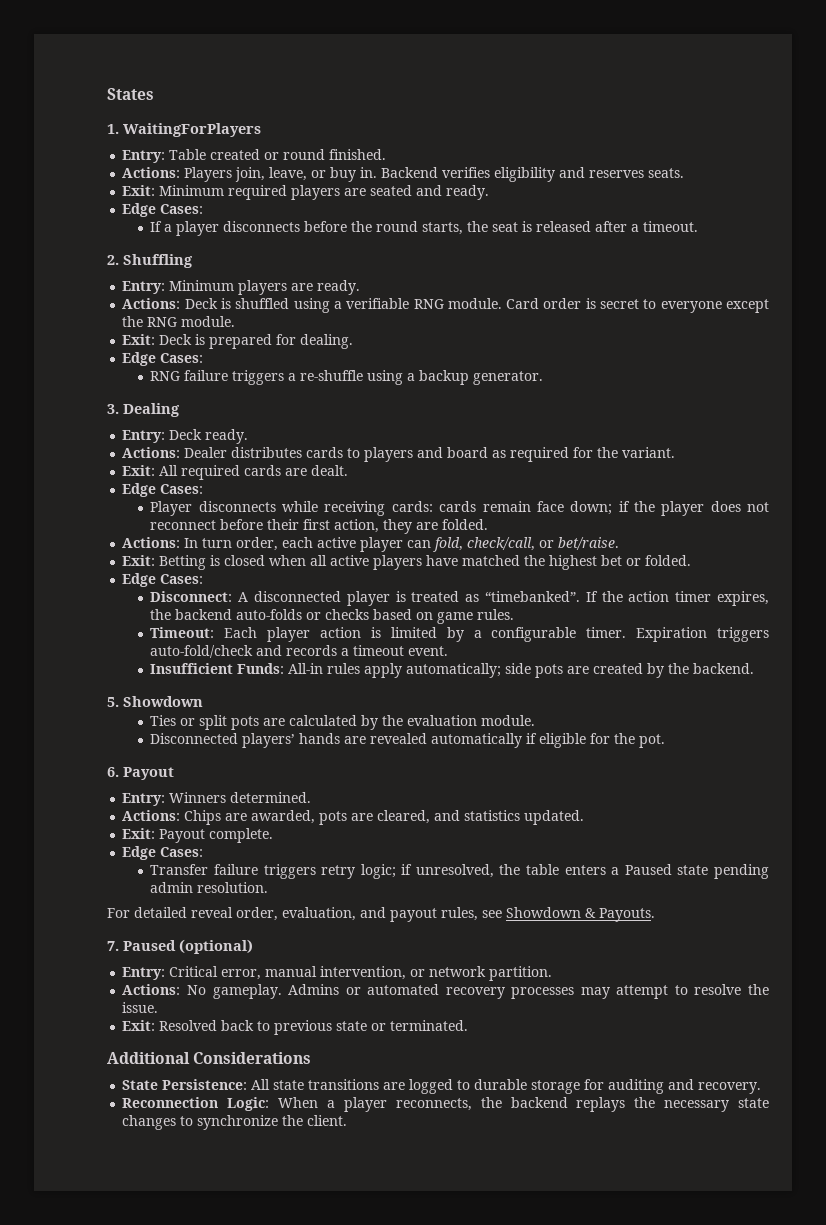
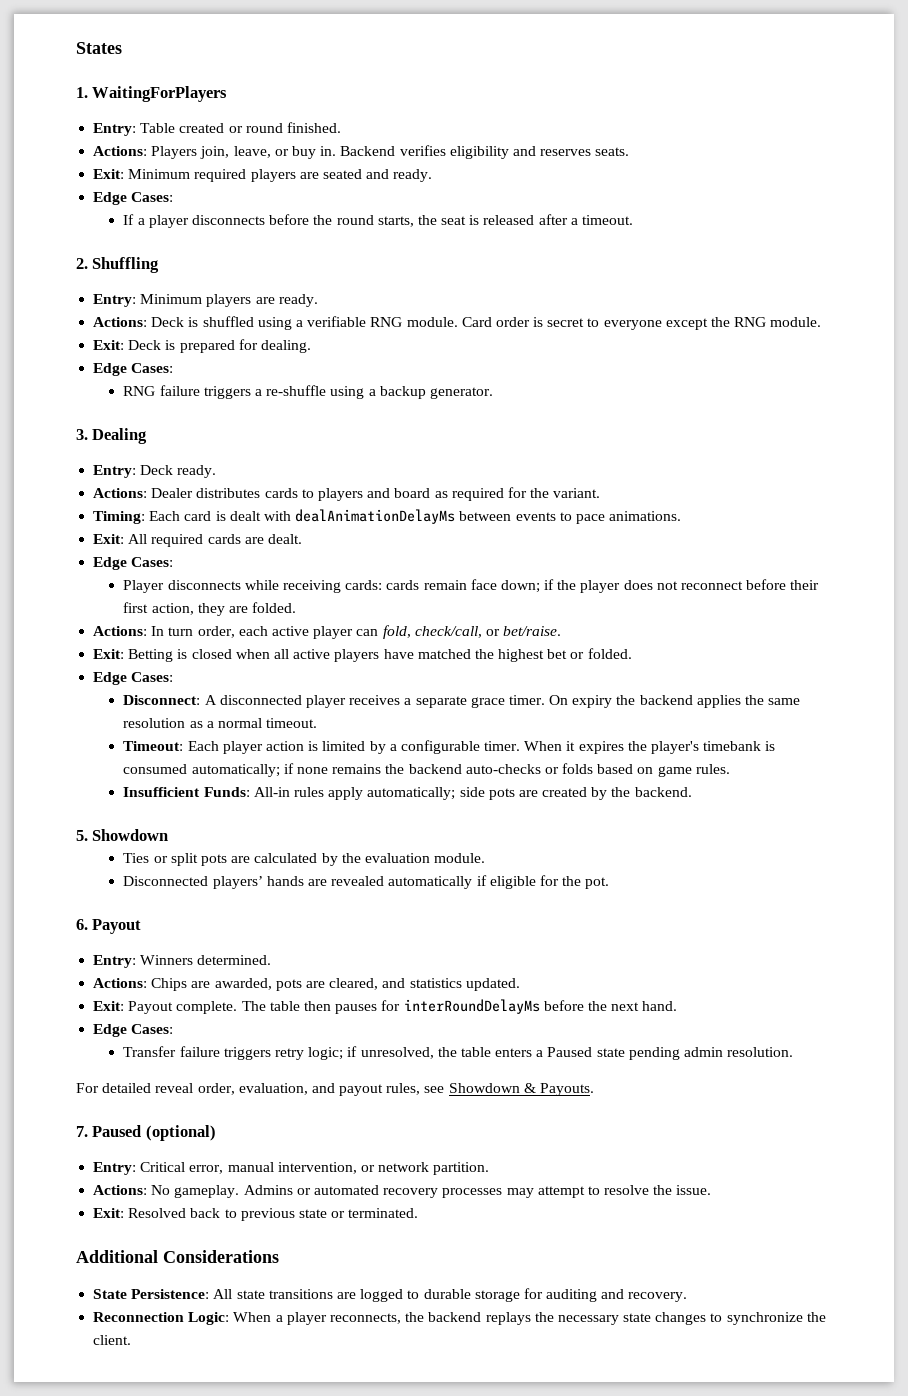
+ Timing: Each card is dealt with dealAnimationDelayMs between events to pace animations.
- Disconnect: A disconnected player is treated as “timebanked”. If the action timer expires, the backend auto-folds or checks based on game rules.
+ Disconnect: A disconnected player receives a separate grace timer. On expiry the backend applies the same resolution as a normal timeout.
- Expiration triggers auto-fold/check and records a timeout event.
+ When it expires the player's timebank is consumed automatically; if none remains the backend auto-checks or folds based on game rules.
+ The table then pauses for interRoundDelayMs before the next hand.

